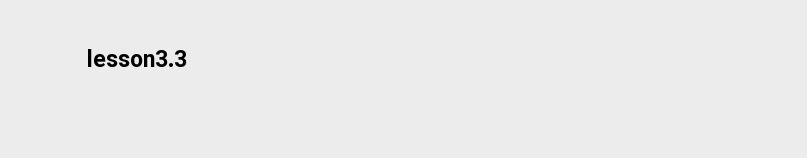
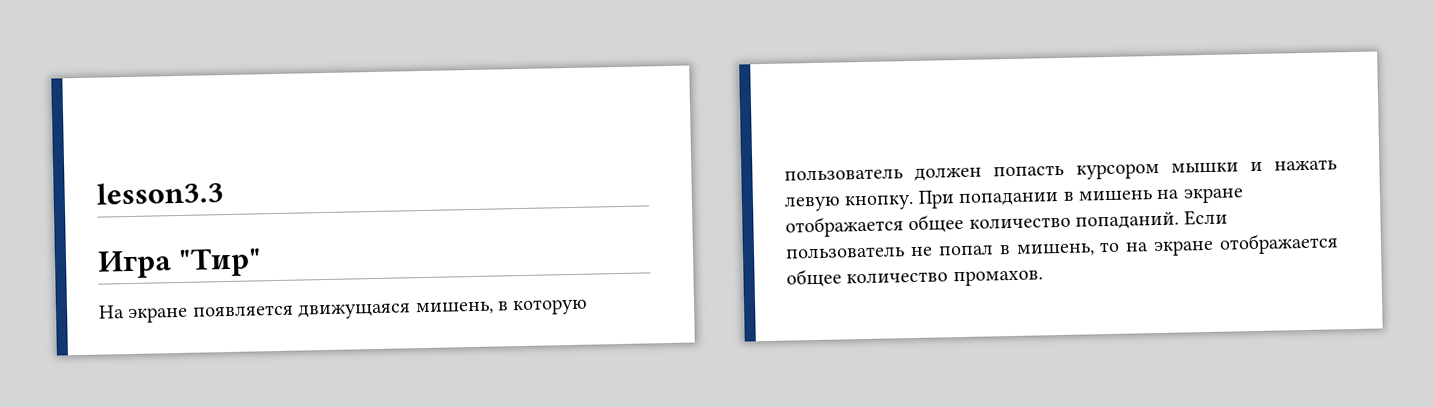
+ Игра "Тир"
+ На экране появляется движущаяся мишень, в которую пользователь должен попасть курсором мышки и нажать левую кнопку. При попадании в мишень на экране отображается общее количество попаданий. Если пользователь не попал в мишень, то на экране отображается общее количество промахов.

